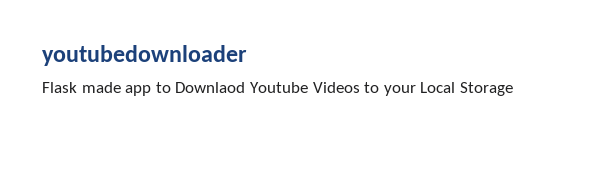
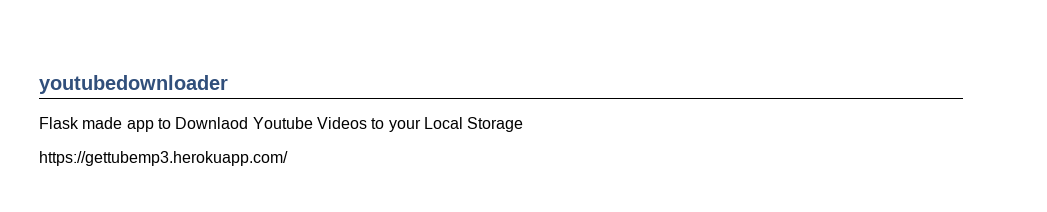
+ https://gettubemp3.herokuapp.com/

